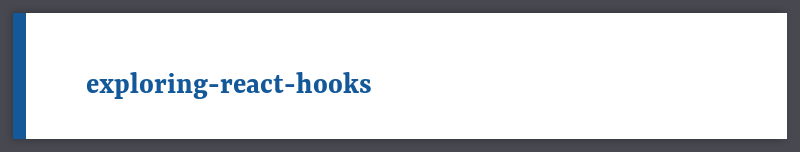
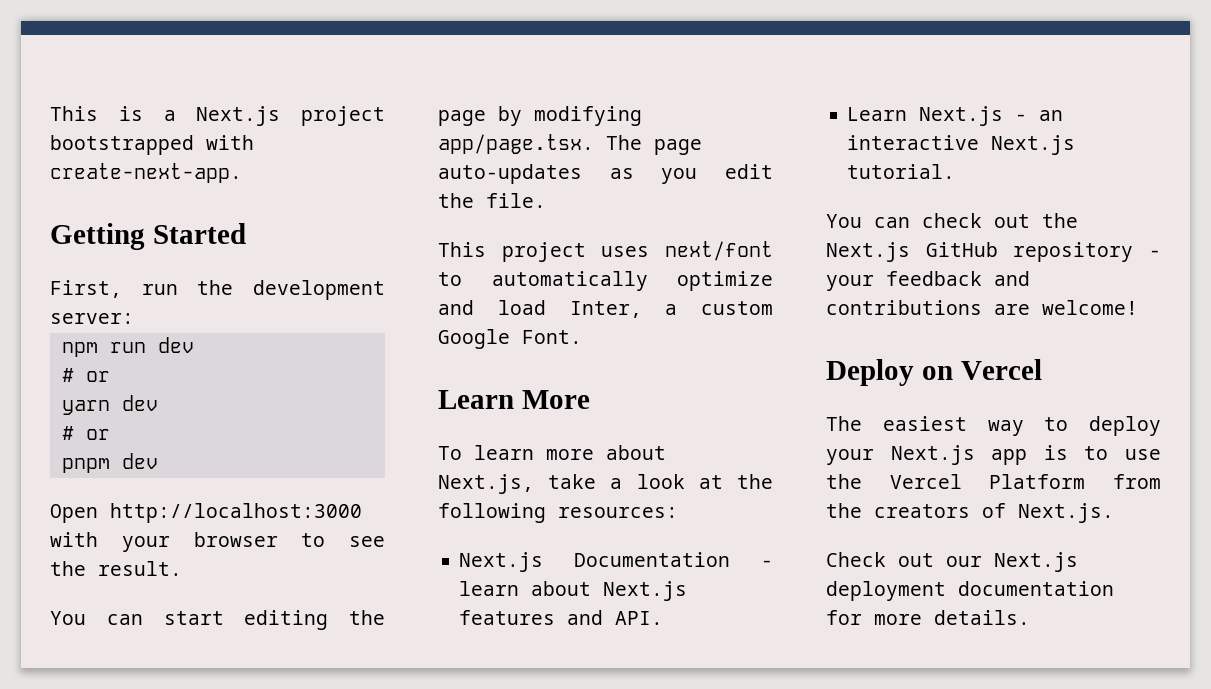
- exploring-react-hooks
+ This is a Next.js project bootstrapped with create-next-app.
+ Getting Started
+ First, run the development server:
+ npm run dev
+ # or
+ yarn dev
+ # or
+ pnpm dev
+ Open http://localhost:3000 with your browser to see the result.
+ You can start editing the page by modifying app/page.tsx. The page auto-updates as you edit the file.
+ This project uses next/font to automatically optimize and load Inter, a custom Google Font.
+ Learn More
+ To learn more about Next.js, take a look at the following resources:
+ Next.js Documentation - learn about Next.js features and API.
+ Learn Next.js - an interactive Next.js tutorial.
+ You can check out the Next.js GitHub repository - your feedback and contributions are welcome!
+ Deploy on Vercel
+ The easiest way to deploy your Next.js app is to use the Vercel Platform from the creators of Next.js.
+ Check out our Next.js deployment documentation for more details.

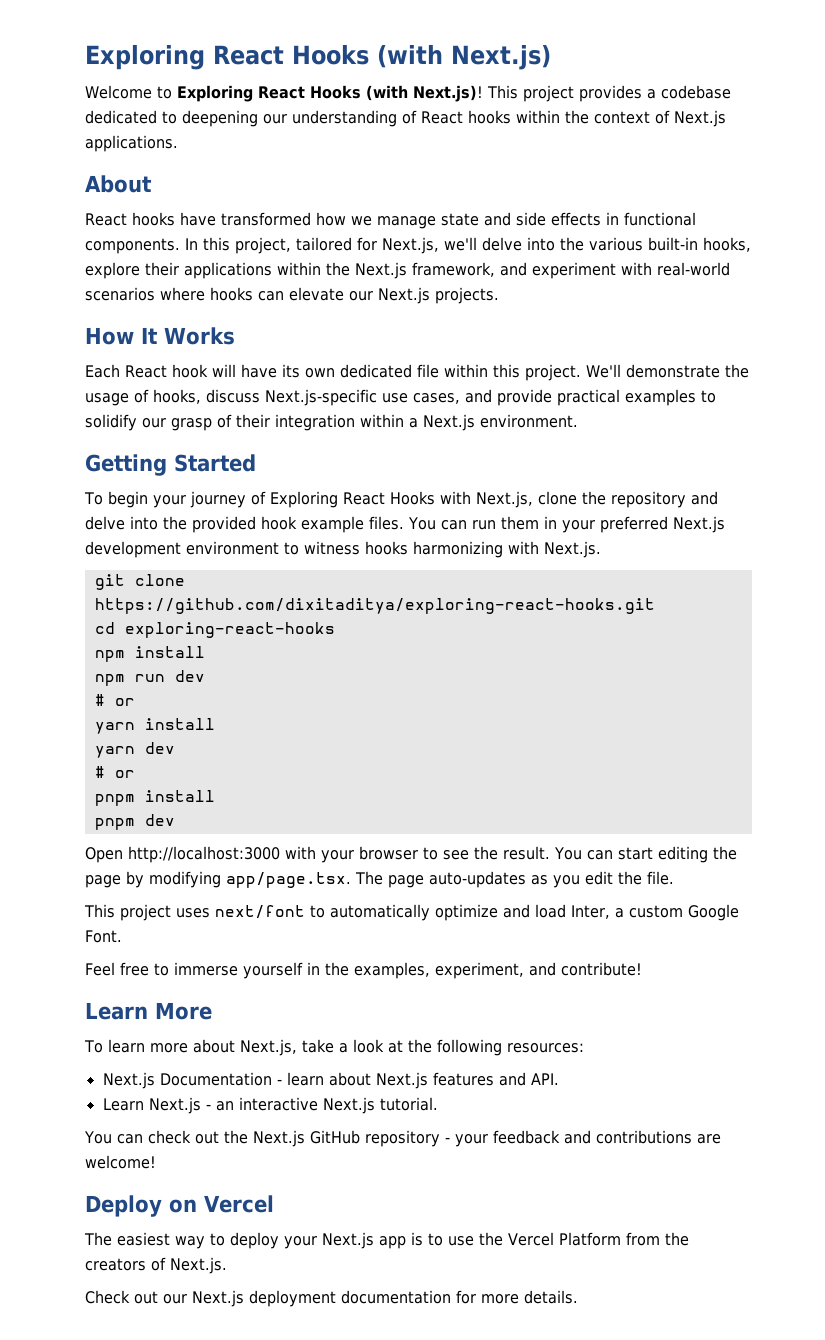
- This is a Next.js project bootstrapped with create-next-app.
+ Exploring React Hooks (with Next.js)
+ Welcome to Exploring React Hooks (with Next.js)! This project provides a codebase dedicated to deepening our understanding of React hooks within the context of Next.js applications.
+ About
+ React hooks have transformed how we manage state and side effects in functional components. In this project, tailored for Next.js, we'll delve into the various built-in hooks, explore their applications within the Next.js framework, and experiment with real-world scenarios where hooks can elevate our Next.js projects.
+ How It Works
+ Each React hook will have its own dedicated file within this project. We'll demonstrate the usage of hooks, discuss Next.js-specific use cases, and provide practical examples to solidify our grasp of their integration within a Next.js environment.
  Getting Started
- First, run the development server:
+ To begin your journey of Exploring React Hooks with Next.js, clone the repository and delve into the provided hook example files. You can run them in your preferred Next.js development environment to witness hooks harmonizing with Next.js.
+ git clone https://github.com/dixitaditya/exploring-react-hooks.git
+ cd exploring-react-hooks
+ npm install
+ yarn install
+ pnpm install
- Open http://localhost:3000 with your browser to see the result.
- You can start editing the page by modifying app/page.tsx. The page auto-updates as you edit the file.
+ Open http://localhost:3000 with your browser to see the result. You can start editing the page by modifying app/page.tsx. The page auto-updates as you edit the file.
+ Feel free to immerse yourself in the examples, experiment, and contribute!

